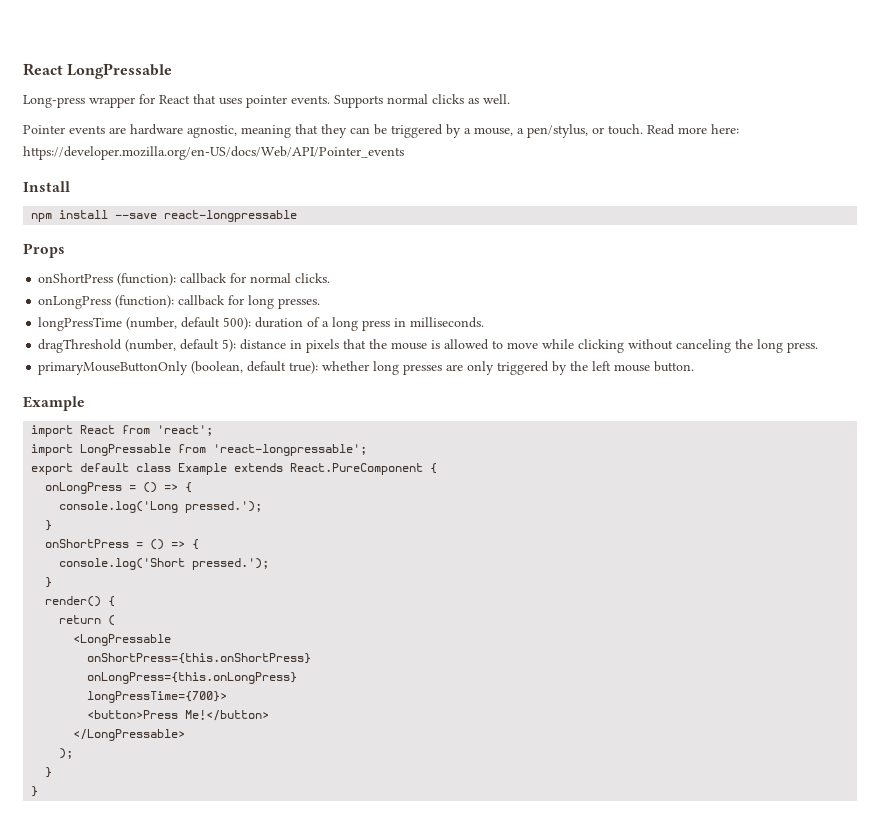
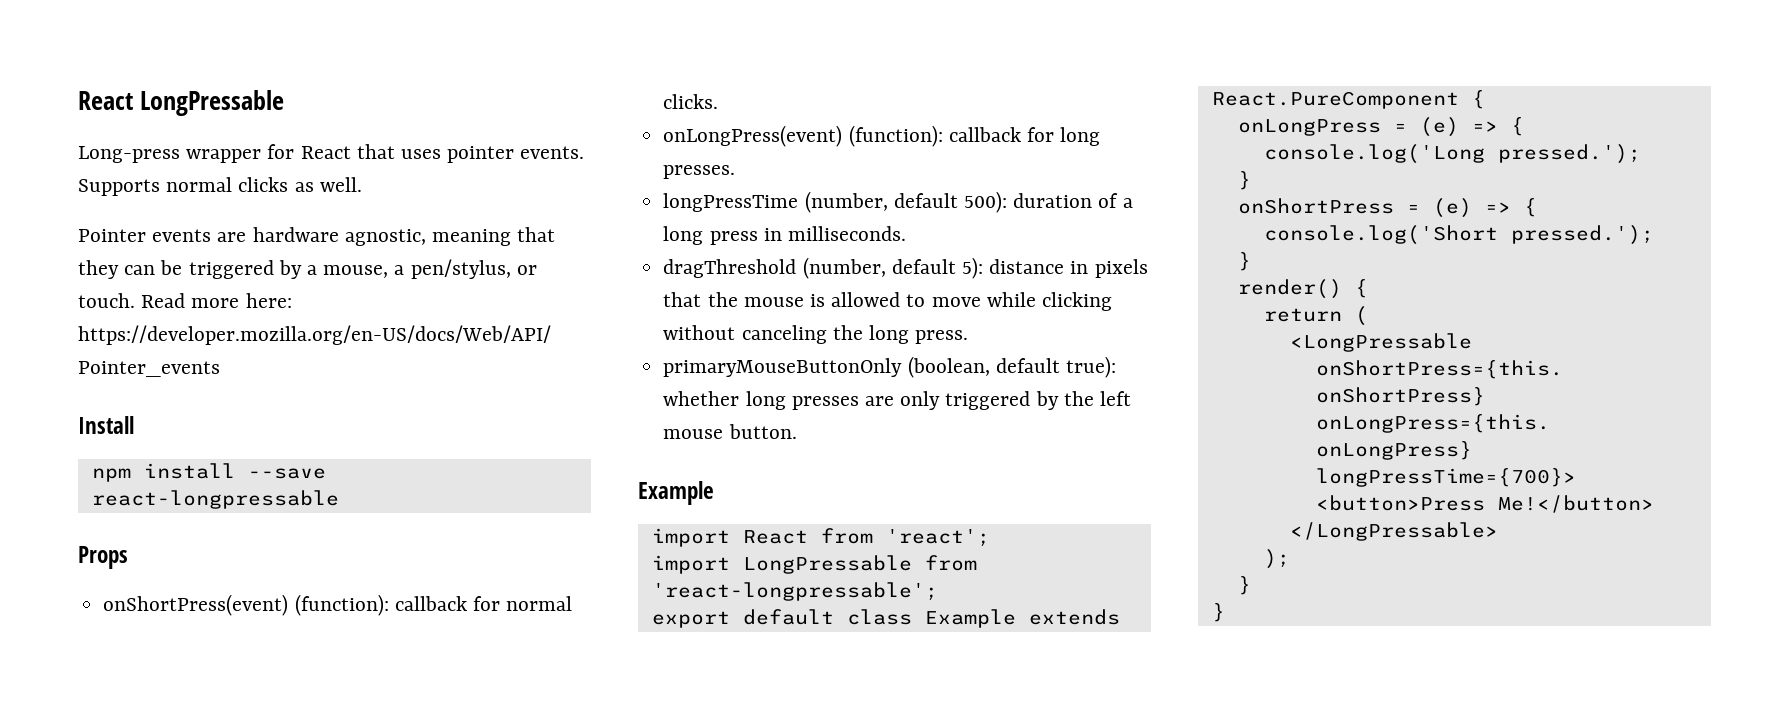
- onShortPress (function): callback for normal clicks.
+ onShortPress(event) (function): callback for normal clicks.
- onLongPress (function): callback for long presses.
+ onLongPress(event) (function): callback for long presses.
- onLongPress = () => {
+ onLongPress = (e) => {
- onShortPress = () => {
+ onShortPress = (e) => {

